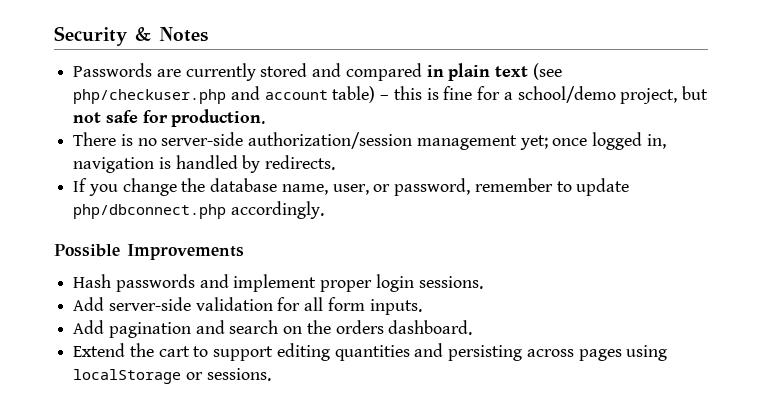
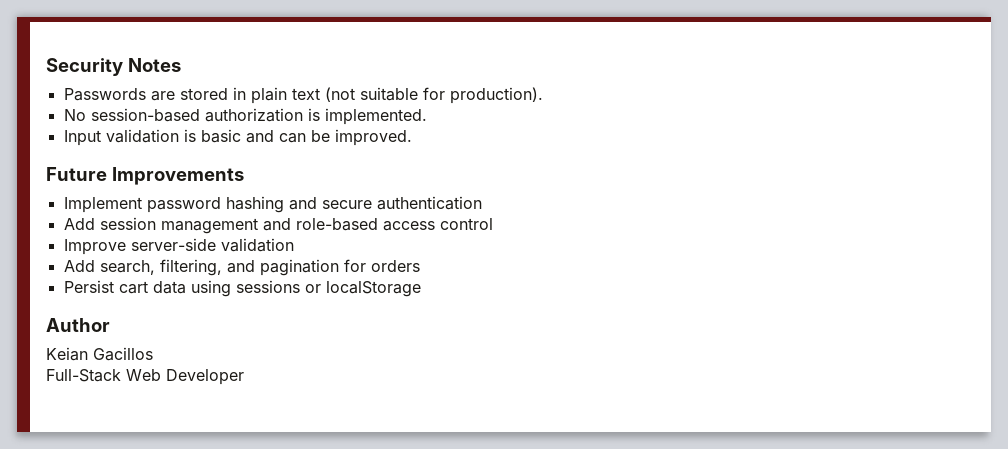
- Security & Notes
+ Security Notes
- Passwords are currently stored and compared in plain text (see php/checkuser.php and account table) – this is fine for a school/demo project, but not safe for production.
- There is no server-side authorization/session management yet; once logged in, navigation is handled by redirects.
- If you change the database name, user, or password, remember to update php/dbconnect.php accordingly.
- Possible Improvements
- Hash passwords and implement proper login sessions.
- Add server-side validation for all form inputs.
- Add pagination and search on the orders dashboard.
- Extend the cart to support editing quantities and persisting across pages using localStorage or sessions.
+ Passwords are stored in plain text (not suitable for production).
+ No session-based authorization is implemented.
+ Input validation is basic and can be improved.
+ Future Improvements
+ Implement password hashing and secure authentication
+ Add session management and role-based access control
+ Improve server-side validation
+ Add search, filtering, and pagination for orders
+ Persist cart data using sessions or localStorage
+ Author
+ Keian Gacillos
+ Full-Stack Web Developer

